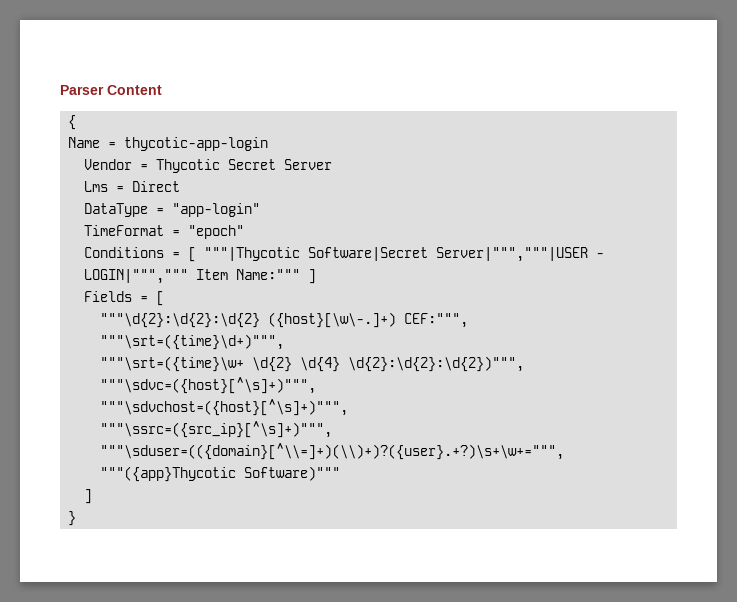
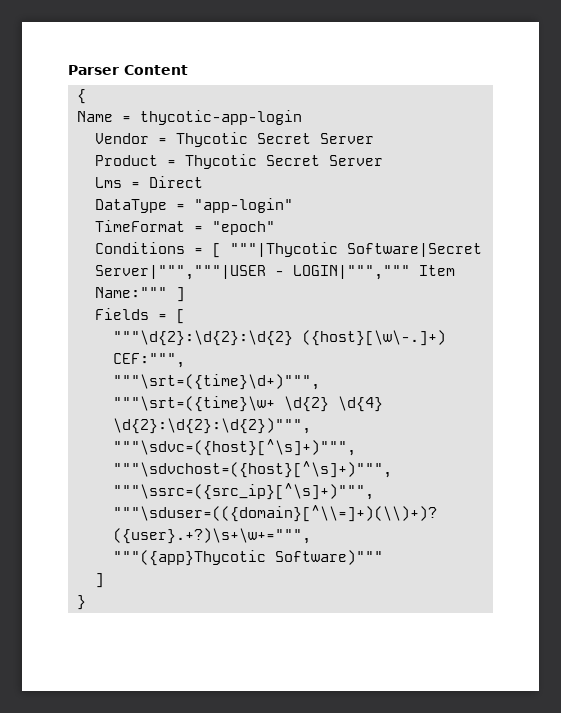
+ Product = Thycotic Secret Server

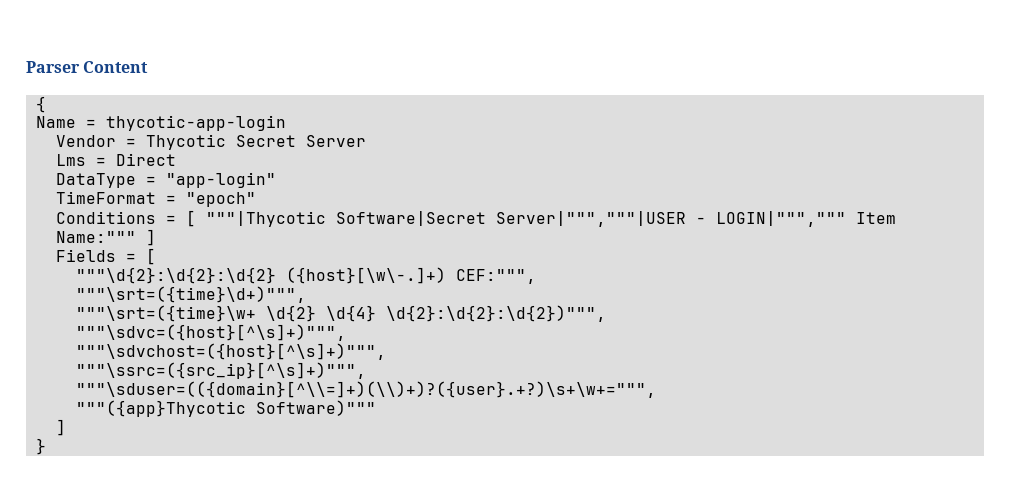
- Product = Thycotic Secret Server

